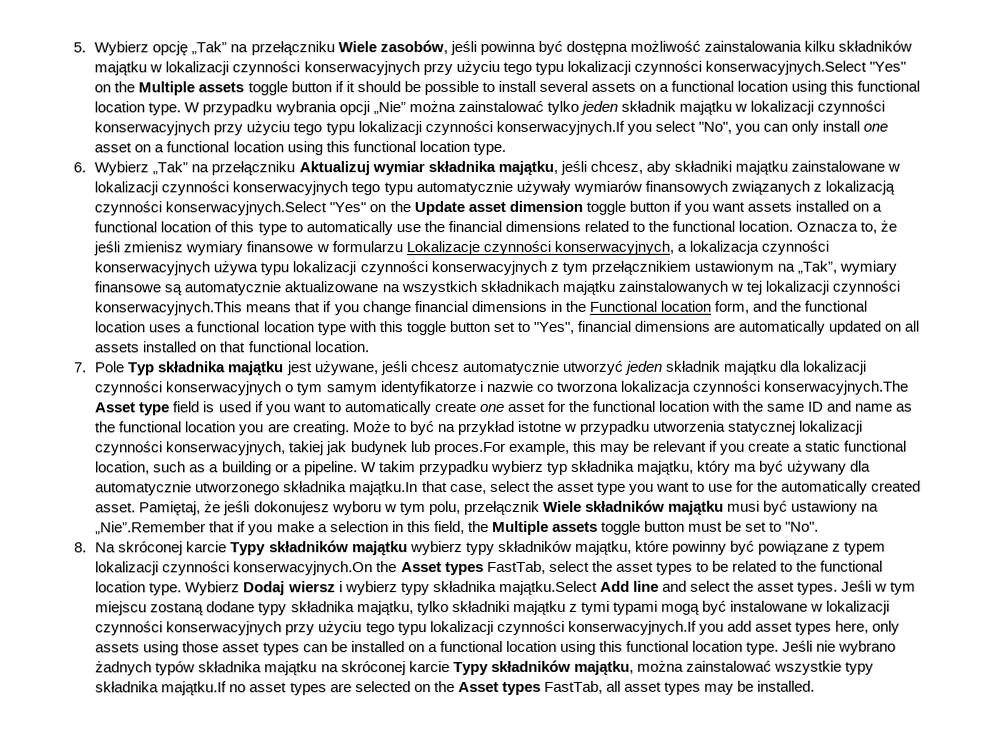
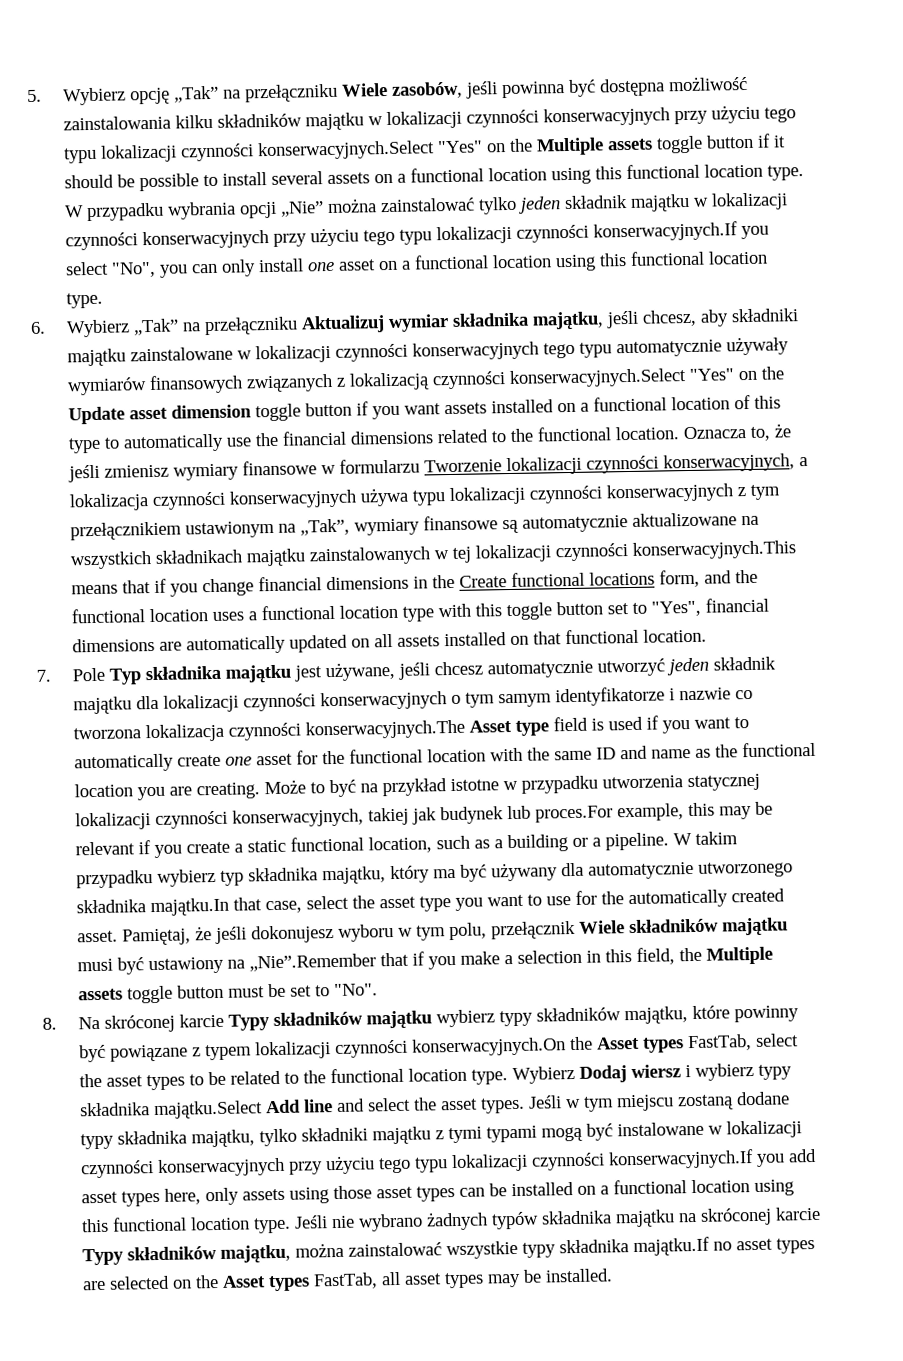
- Oznacza to, że jeśli zmienisz wymiary finansowe w formularzu Lokalizacje czynności konserwacyjnych, a lokalizacja czynności konserwacyjnych używa typu lokalizacji czynności konserwacyjnych z tym przełącznikiem ustawionym na „Tak”, wymiary finansowe są automatycznie aktualizowane na wszystkich składnikach majątku zainstalowanych w tej lokalizacji czynności konserwacyjnych.This means that if you change financial dimensions in the Functional location form, and the functional location uses a functional location type with this toggle button set to "Yes", financial dimensions are automatically updated on all assets installed on that functional location.
+ Oznacza to, że jeśli zmienisz wymiary finansowe w formularzu Tworzenie lokalizacji czynności konserwacyjnych, a lokalizacja czynności konserwacyjnych używa typu lokalizacji czynności konserwacyjnych z tym przełącznikiem ustawionym na „Tak”, wymiary finansowe są automatycznie aktualizowane na wszystkich składnikach majątku zainstalowanych w tej lokalizacji czynności konserwacyjnych.This means that if you change financial dimensions in the Create functional locations form, and the functional location uses a functional location type with this toggle button set to "Yes", financial dimensions are automatically updated on all assets installed on that functional location.

